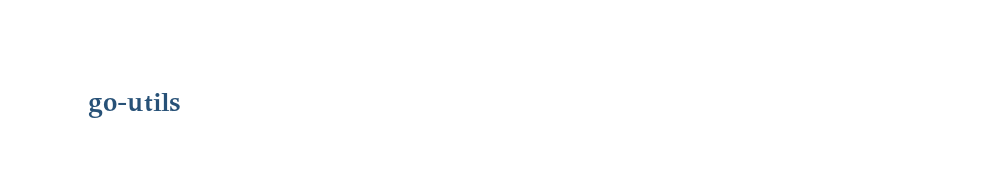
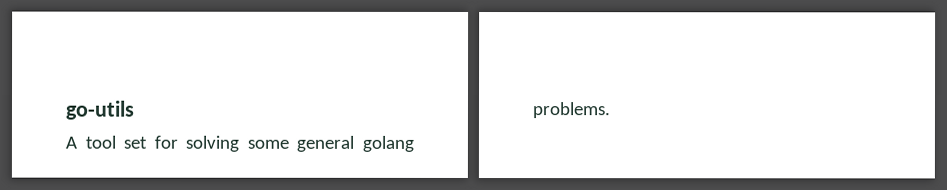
+ A tool set for solving some general golang problems.

